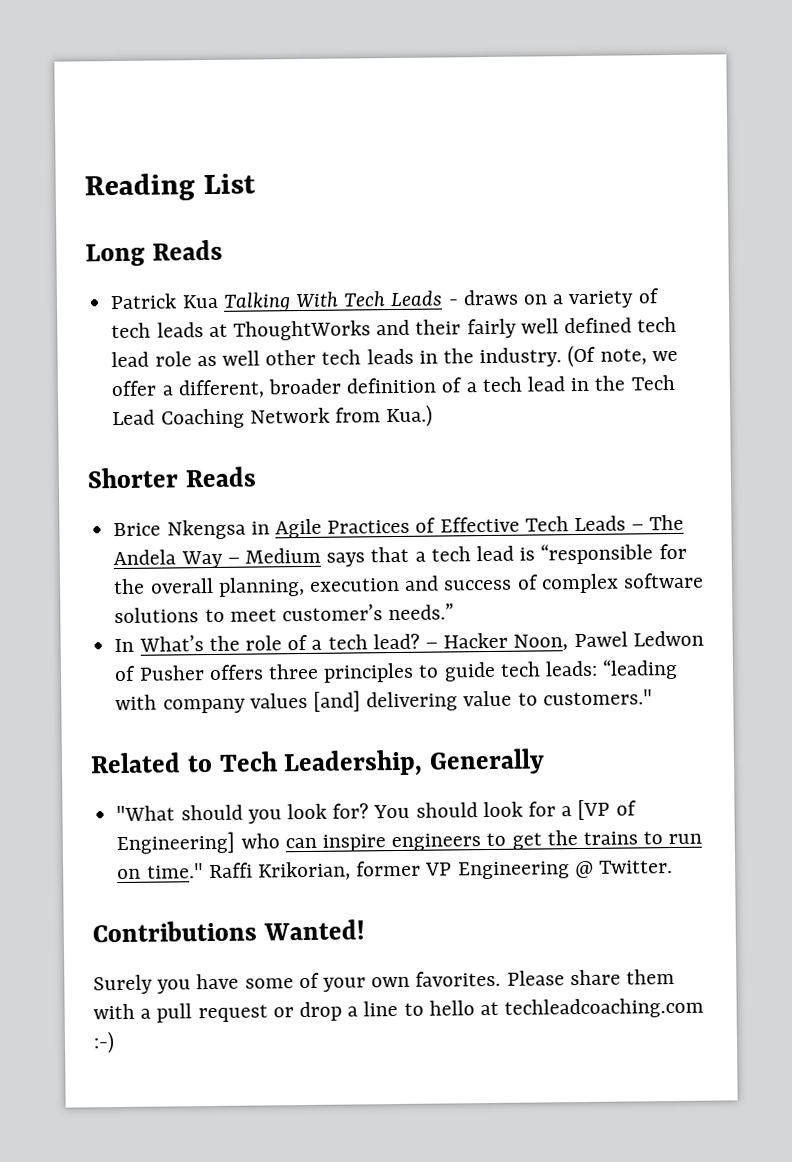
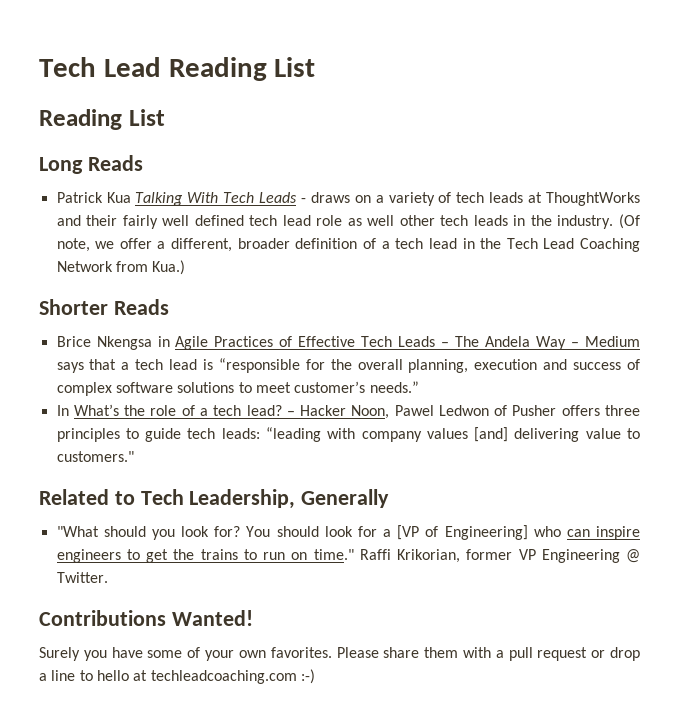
+ Tech Lead Reading List

